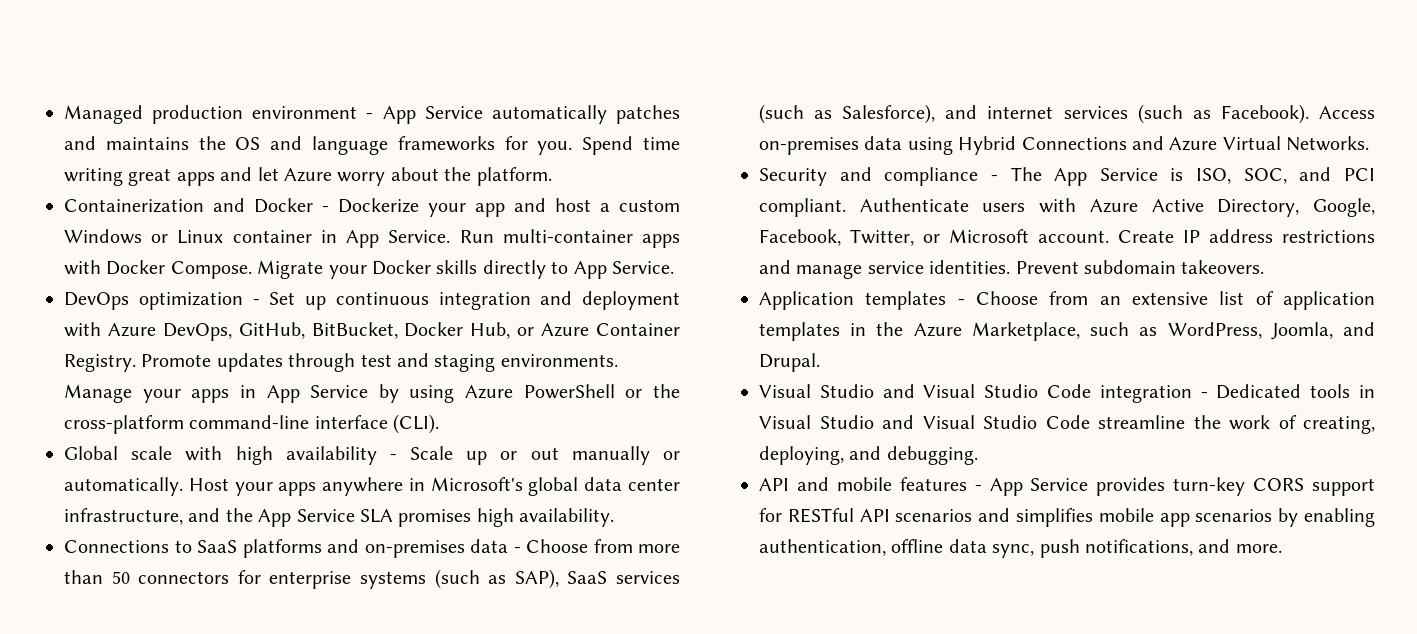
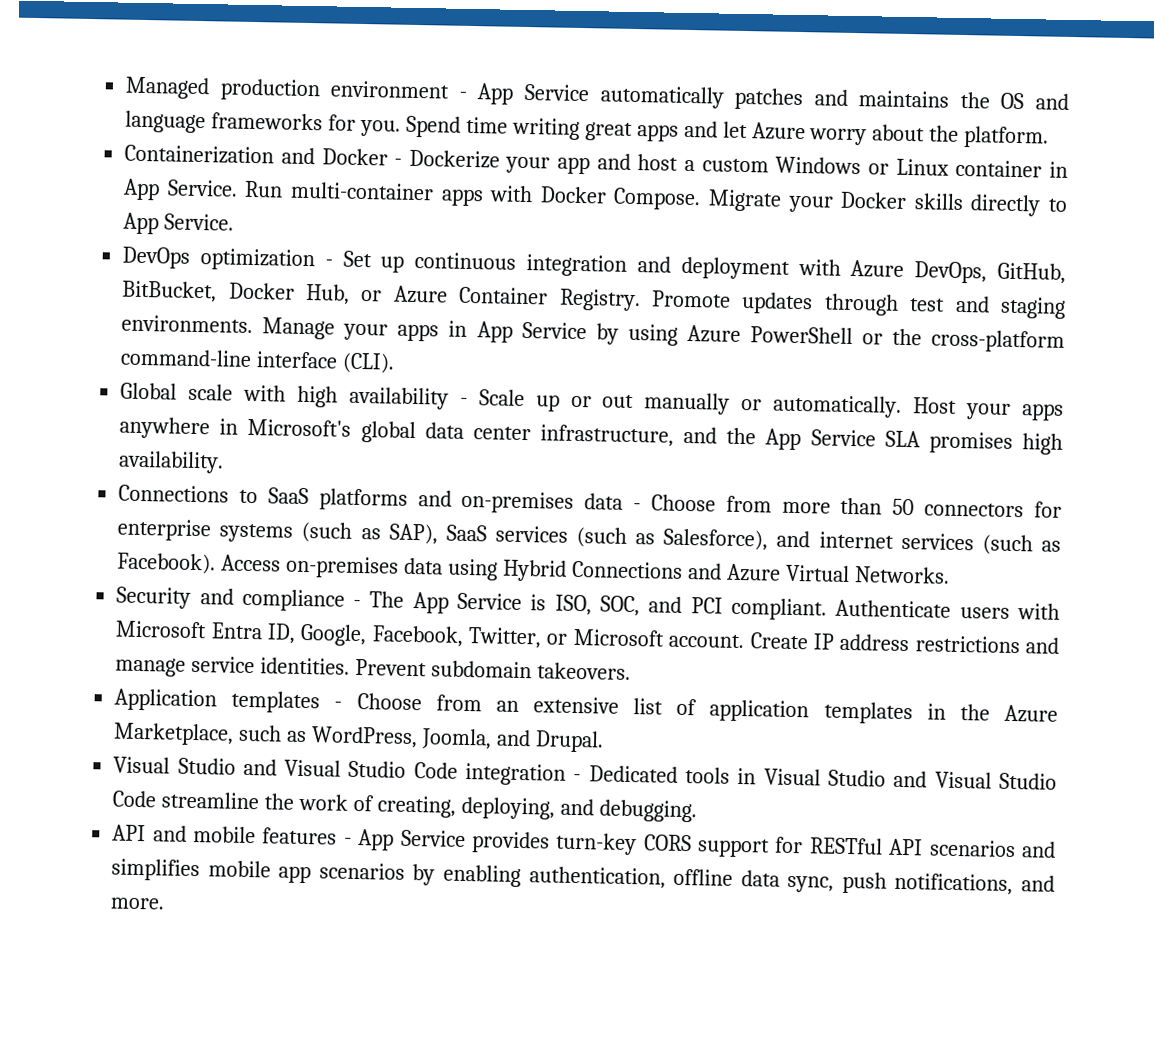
- Authenticate users with Azure Active Directory, Google, Facebook, Twitter, or Microsoft account.
+ Authenticate users with Microsoft Entra ID, Google, Facebook, Twitter, or Microsoft account.

